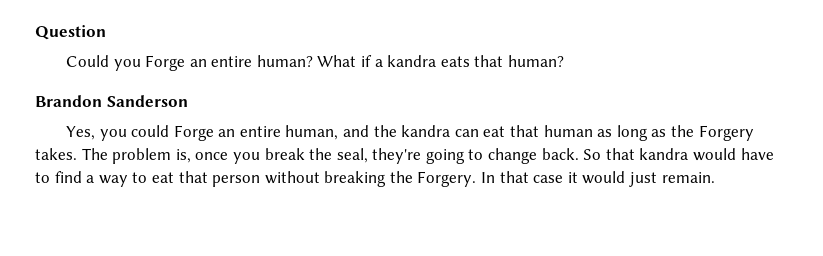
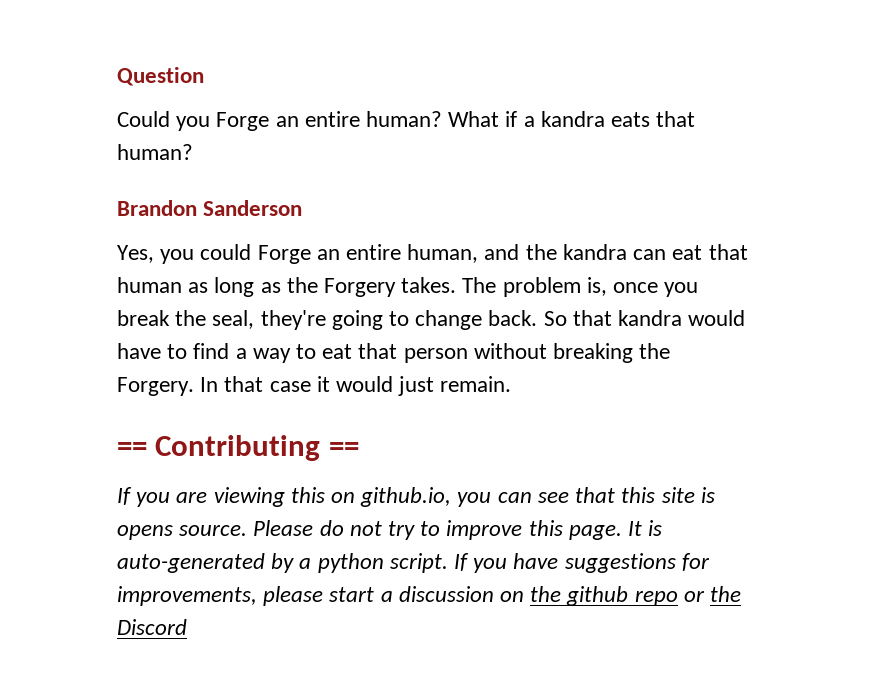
+ == Contributing ==
+ If you are viewing this on github.io, you can see that this site is opens source. Please do not try to improve this page. It is auto-generated by a python script. If you have suggestions for improvements, please start a discussion on the github repo or the Discord

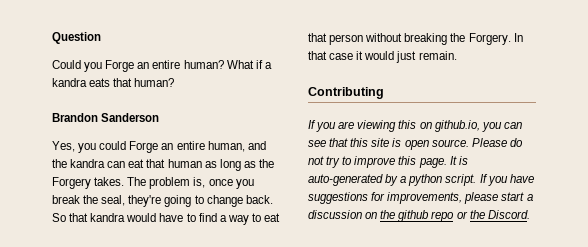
- == Contributing ==
+ Contributing
- If you are viewing this on github.io, you can see that this site is opens source.
+ If you are viewing this on github.io, you can see that this site is open source.
- If you have suggestions for improvements, please start a discussion on the github repo or the Discord
+ If you have suggestions for improvements, please start a discussion on the github repo or the Discord.

